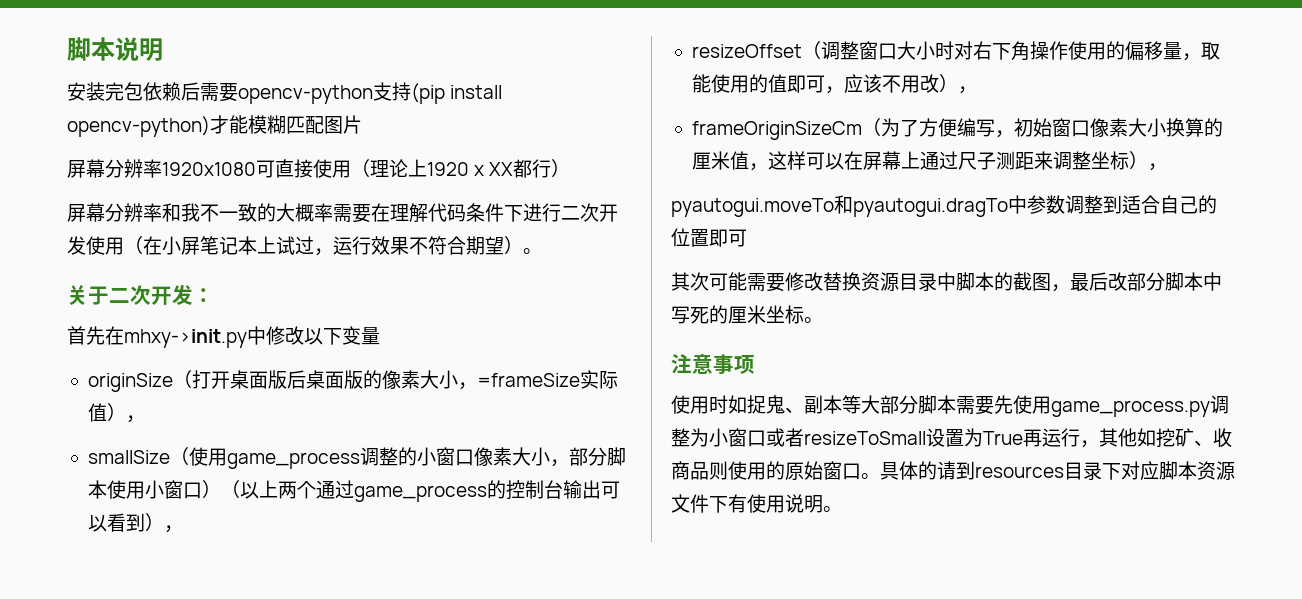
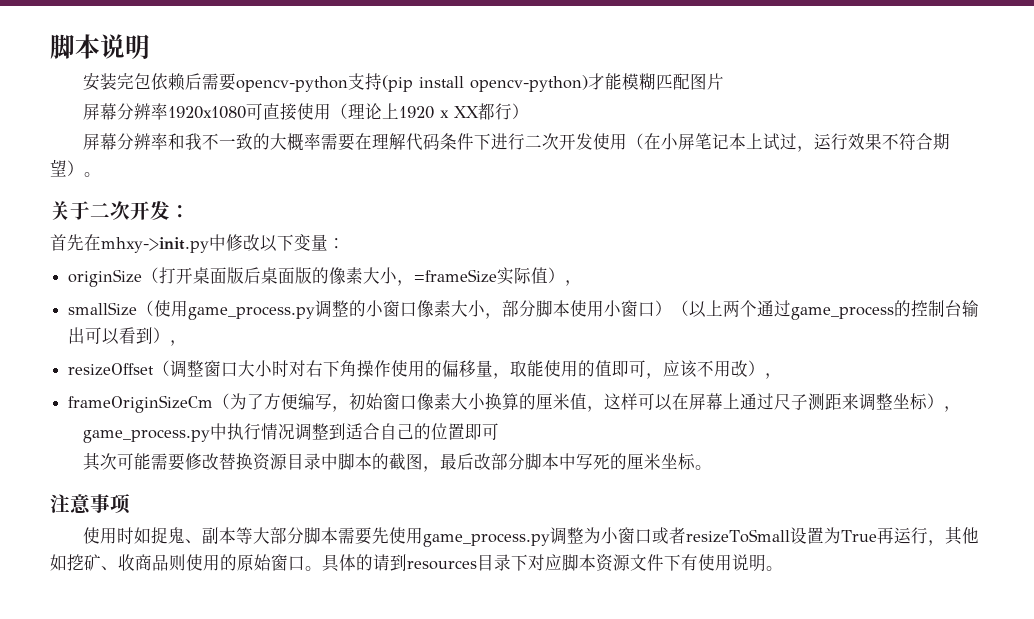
- 首先在mhxy->init.py中修改以下变量
+ 首先在mhxy->init.py中修改以下变量：
- smallSize（使用game_process调整的小窗口像素大小，部分脚本使用小窗口）（以上两个通过game_process的控制台输出可以看到），
+ smallSize（使用game_process.py调整的小窗口像素大小，部分脚本使用小窗口）（以上两个通过game_process的控制台输出可以看到），
- pyautogui.moveTo和pyautogui.dragTo中参数调整到适合自己的位置即可
+ game_process.py中执行情况调整到适合自己的位置即可

